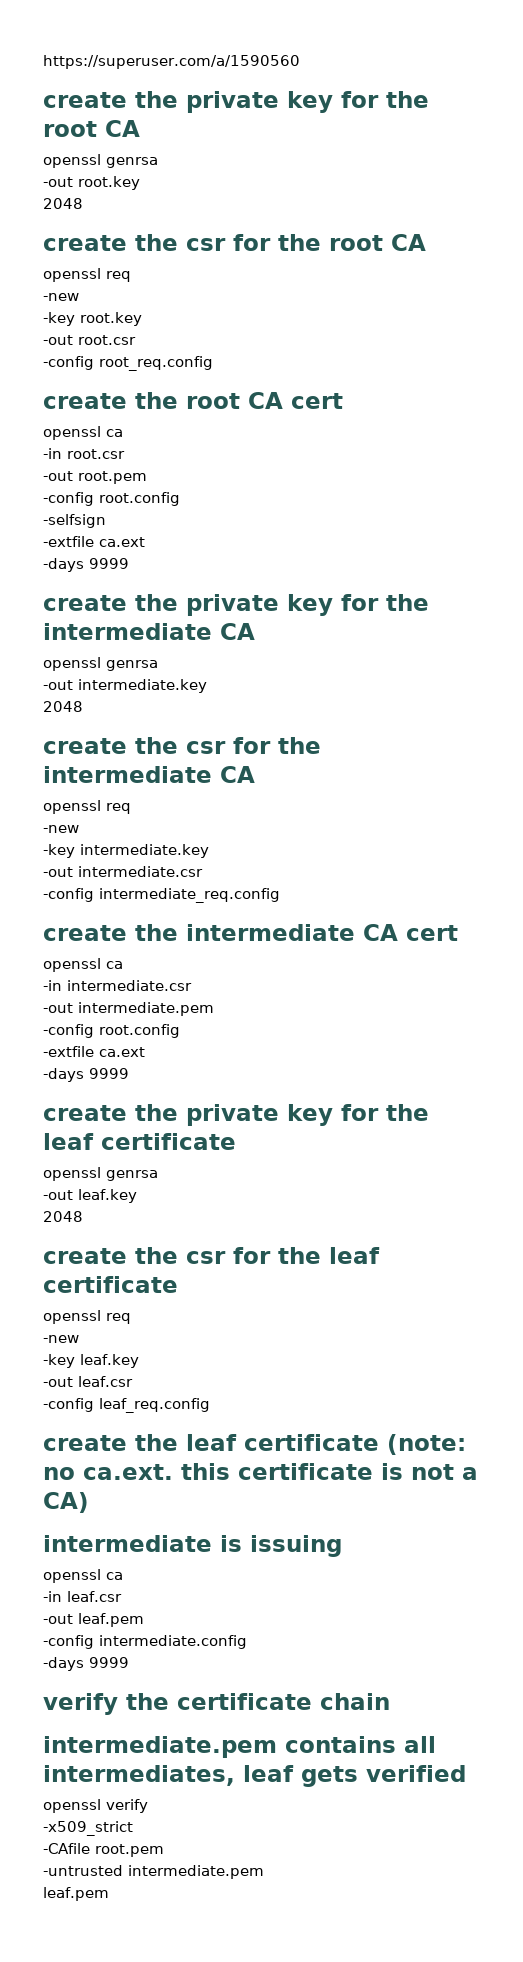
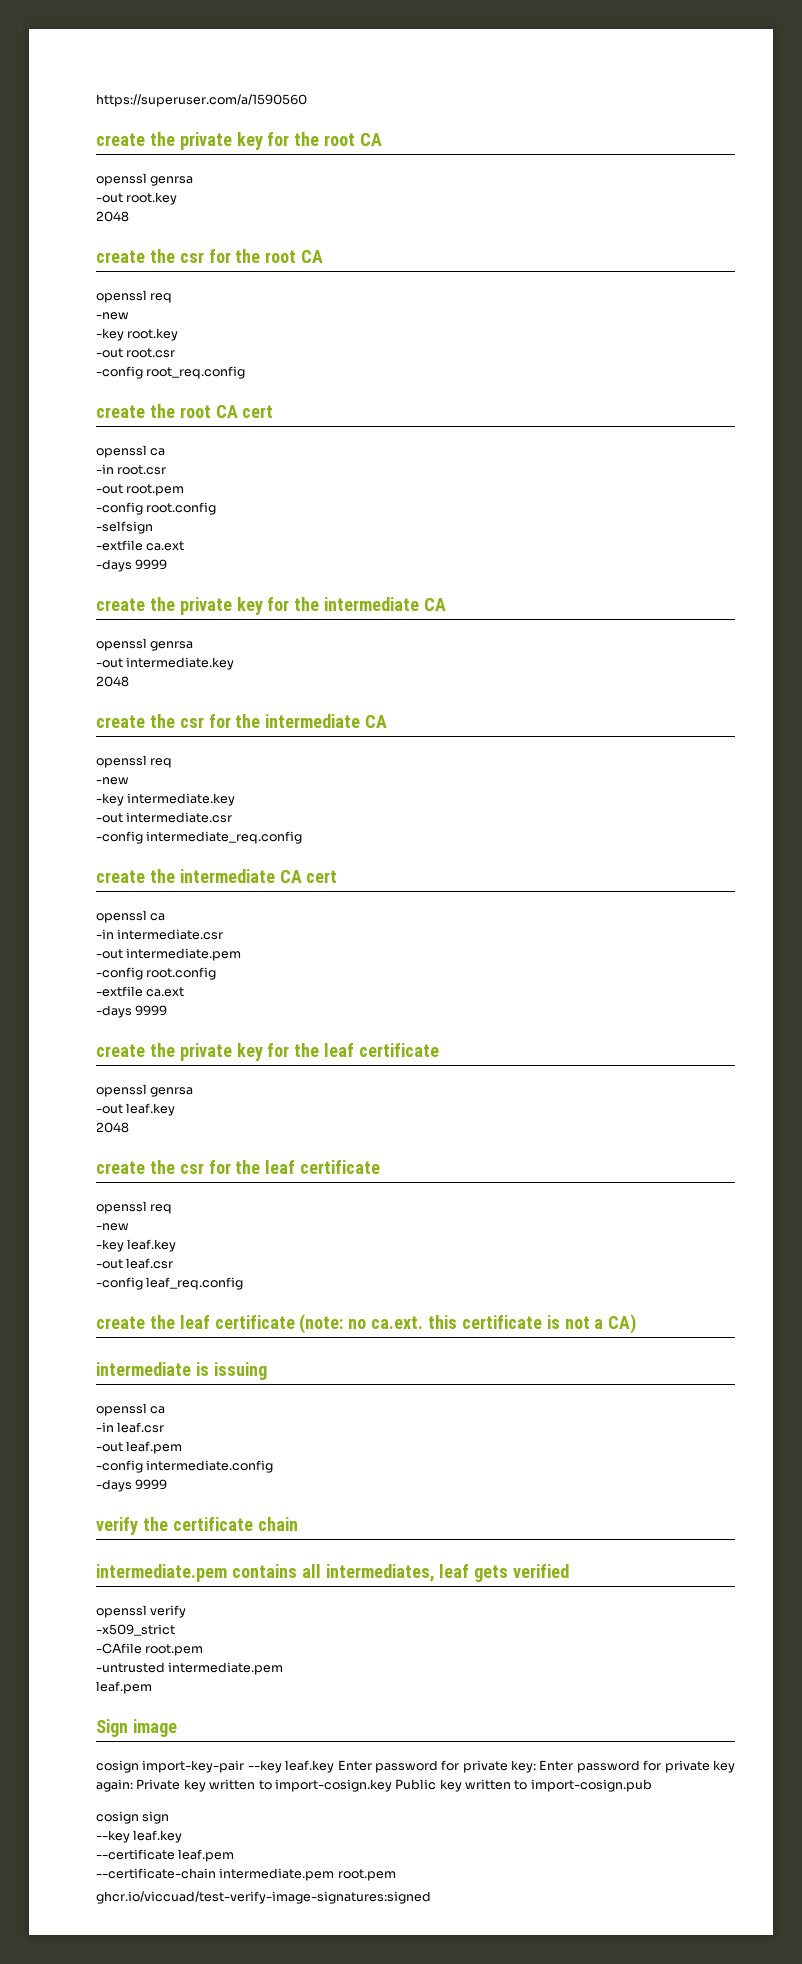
+ Sign image
+ cosign import-key-pair --key leaf.key Enter password for private key: Enter password for private key again: Private key written to import-cosign.key Public key written to import-cosign.pub
+ cosign sign
+ --key leaf.key
+ --certificate leaf.pem
+ --certificate-chain intermediate.pem root.pem
+ ghcr.io/viccuad/test-verify-image-signatures:signed

